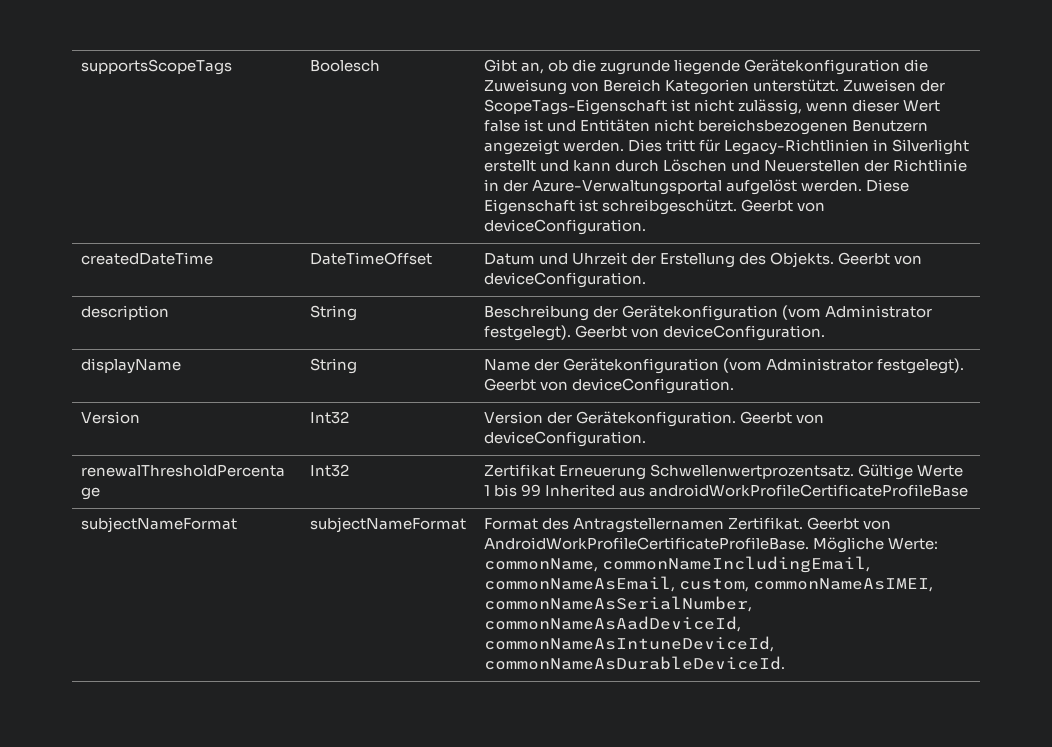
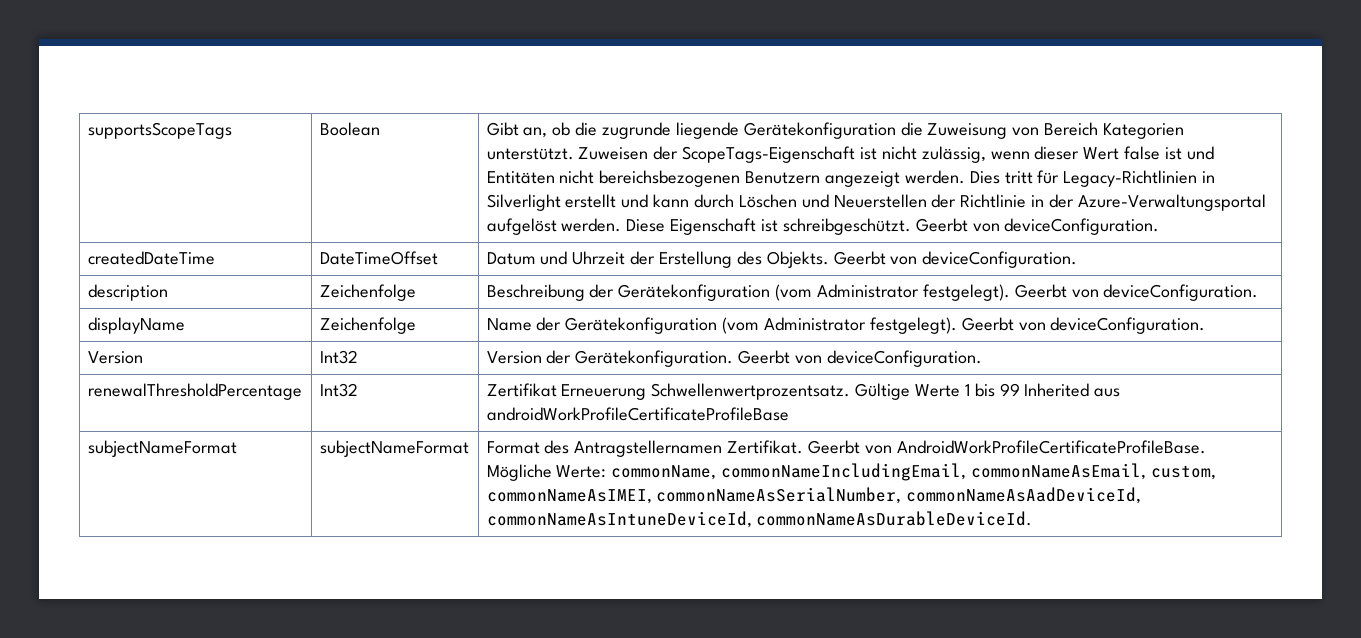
- Boolesch
+ Boolean
- description | String | Beschreibung der Gerätekonfiguration (vom Administrator festgelegt). Geerbt von deviceConfiguration.
+ description | Zeichenfolge | Beschreibung der Gerätekonfiguration (vom Administrator festgelegt). Geerbt von deviceConfiguration.
- displayName | String | Name der Gerätekonfiguration (vom Administrator festgelegt). Geerbt von deviceConfiguration.
+ displayName | Zeichenfolge | Name der Gerätekonfiguration (vom Administrator festgelegt). Geerbt von deviceConfiguration.

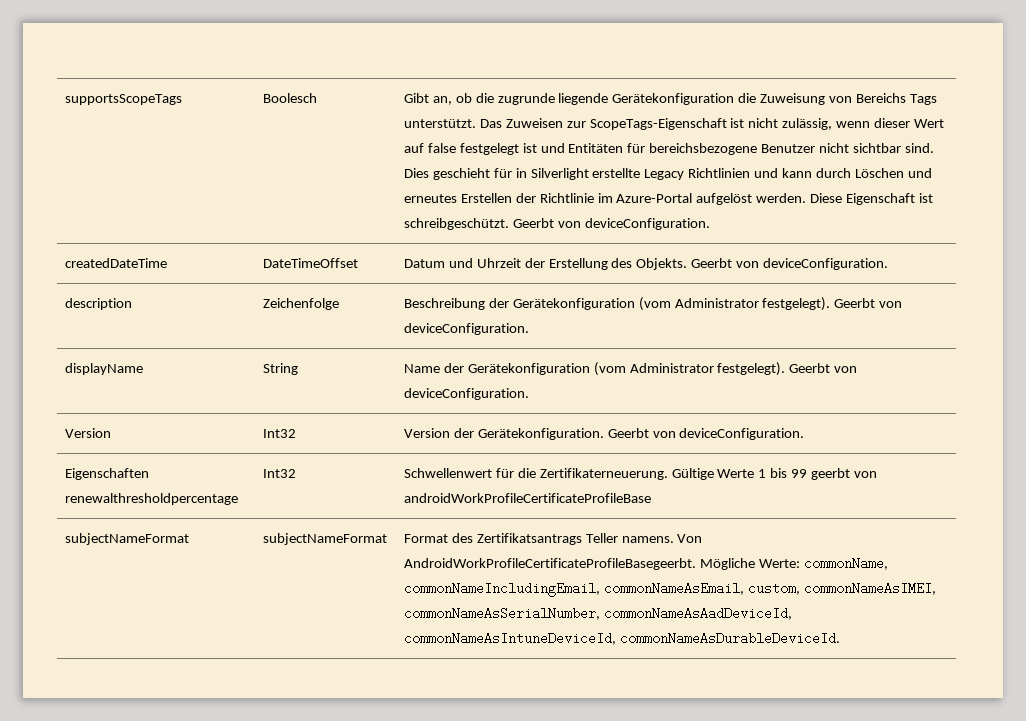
- Boolean
+ Boolesch
- Gibt an, ob die zugrunde liegende Gerätekonfiguration die Zuweisung von Bereich Kategorien unterstützt. Zuweisen der ScopeTags-Eigenschaft ist nicht zulässig, wenn dieser Wert false ist und Entitäten nicht bereichsbezogenen Benutzern angezeigt werden. Dies tritt für Legacy-Richtlinien in Silverlight erstellt und kann durch Löschen und Neuerstellen der Richtlinie in der Azure-Verwaltungsportal aufgelöst werden.
+ Gibt an, ob die zugrunde liegende Gerätekonfiguration die Zuweisung von Bereichs Tags unterstützt. Das Zuweisen zur ScopeTags-Eigenschaft ist nicht zulässig, wenn dieser Wert auf false festgelegt ist und Entitäten für bereichsbezogene Benutzer nicht sichtbar sind. Dies geschieht für in Silverlight erstellte Legacy Richtlinien und kann durch Löschen und erneutes Erstellen der Richtlinie im Azure-Portal aufgelöst werden.
- displayName | Zeichenfolge | Name der Gerätekonfiguration (vom Administrator festgelegt). Geerbt von deviceConfiguration.
+ displayName | String | Name der Gerätekonfiguration (vom Administrator festgelegt). Geerbt von deviceConfiguration.
- renewalThresholdPercentage | Int32 | Zertifikat Erneuerung Schwellenwertprozentsatz. Gültige Werte 1 bis 99 Inherited aus androidWorkProfileCertificateProfileBase
+ Eigenschaften renewalthresholdpercentage | Int32 | Schwellenwert für die Zertifikaterneuerung. Gültige Werte 1 bis 99 geerbt von androidWorkProfileCertificateProfileBase
- subjectNameFormat | subjectNameFormat | Format des Antragstellernamen Zertifikat. Geerbt von AndroidWorkProfileCertificateProfileBase. Mögliche Werte: commonName, commonNameIncludingEmail, commonNameAsEmail, custom, commonNameAsIMEI, commonNameAsSerialNumber, commonNameAsAadDeviceId, commonNameAsIntuneDeviceId, commonNameAsDurableDeviceId.
+ subjectNameFormat | subjectNameFormat | Format des Zertifikatsantrags Teller namens. Von AndroidWorkProfileCertificateProfileBasegeerbt. Mögliche Werte: commonName, commonNameIncludingEmail, commonNameAsEmail, custom, commonNameAsIMEI, commonNameAsSerialNumber, commonNameAsAadDeviceId, commonNameAsIntuneDeviceId, commonNameAsDurableDeviceId.

